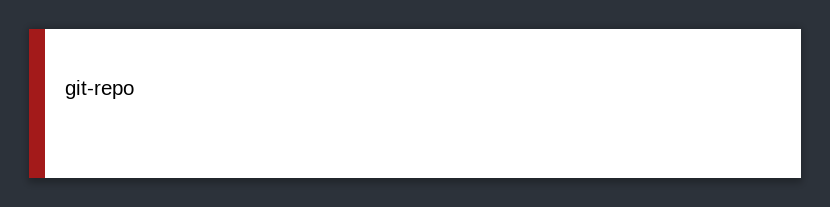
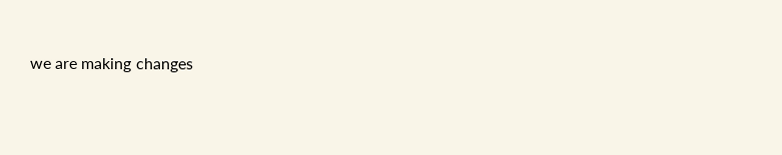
- git-repo
+ we are making changes

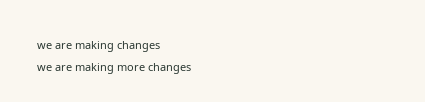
+ we are making more changes

